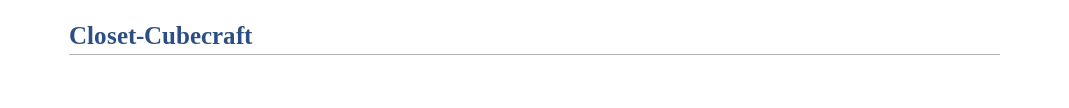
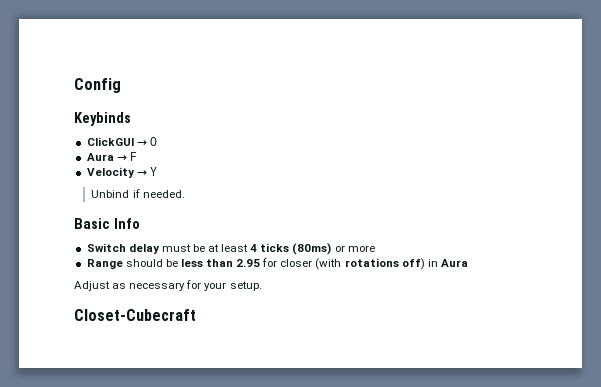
+ Config
+ Keybinds
+ ClickGUI → O
+ Aura → F
+ Velocity → Y
+ Unbind if needed.
+ Basic Info
+ Switch delay must be at least 4 ticks (80ms) or more
+ Range should be less than 2.95 for closer (with rotations off) in Aura
+ Adjust as necessary for your setup.

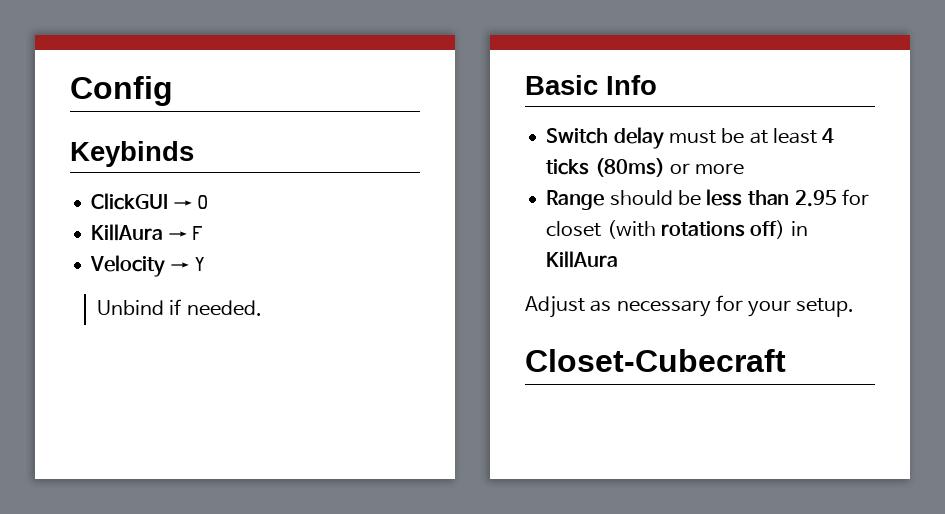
- Aura → F
+ KillAura → F
- Range should be less than 2.95 for closer (with rotations off) in Aura
+ Range should be less than 2.95 for closet (with rotations off) in KillAura

